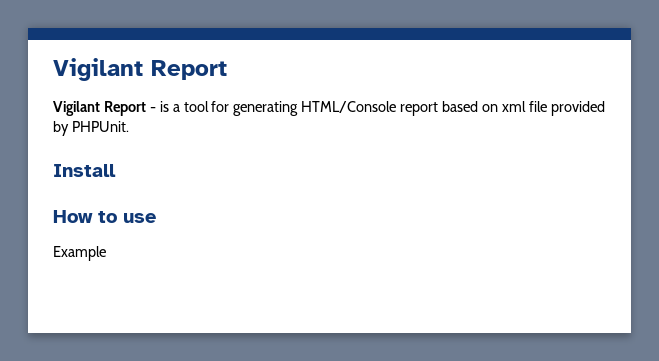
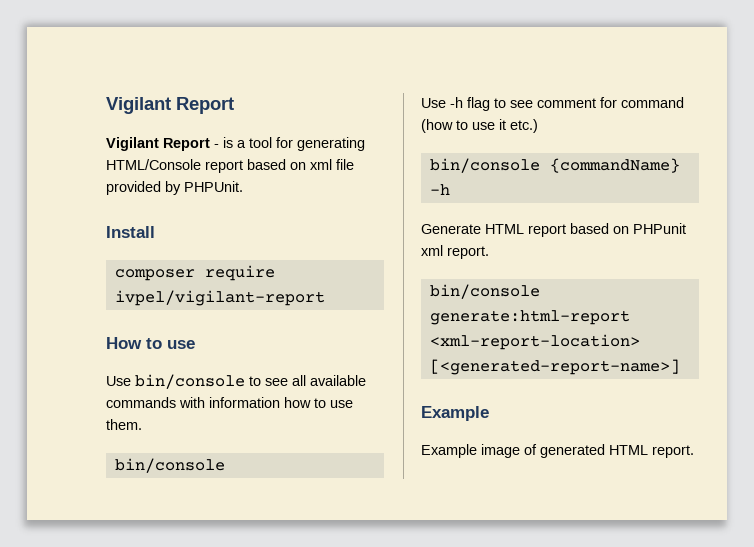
+ composer require ivpel/vigilant-report
+ Use bin/console to see all available commands with information how to use them.
+ bin/console
+ Use -h flag to see comment for command (how to use it etc.)
+ bin/console {commandName} -h
+ Generate HTML report based on PHPunit xml report.
+ bin/console generate:html-report <xml-report-location> [<generated-report-name>]
  Example
+ Example image of generated HTML report.

